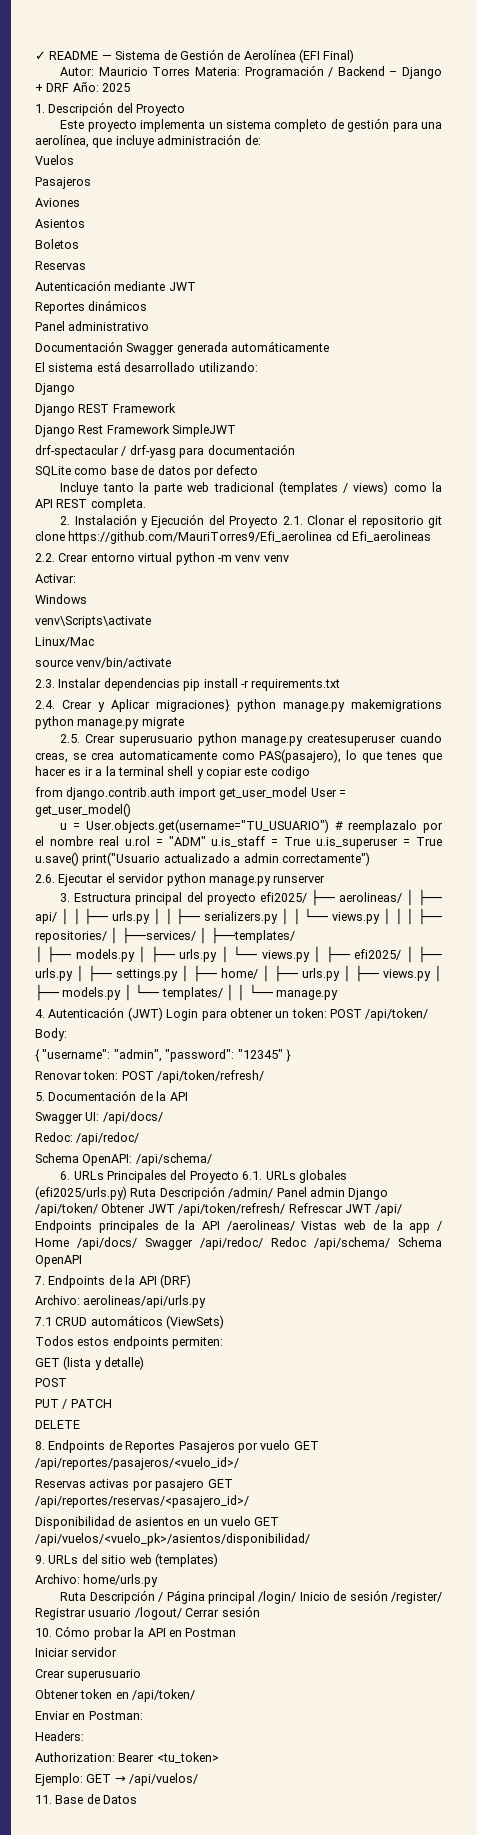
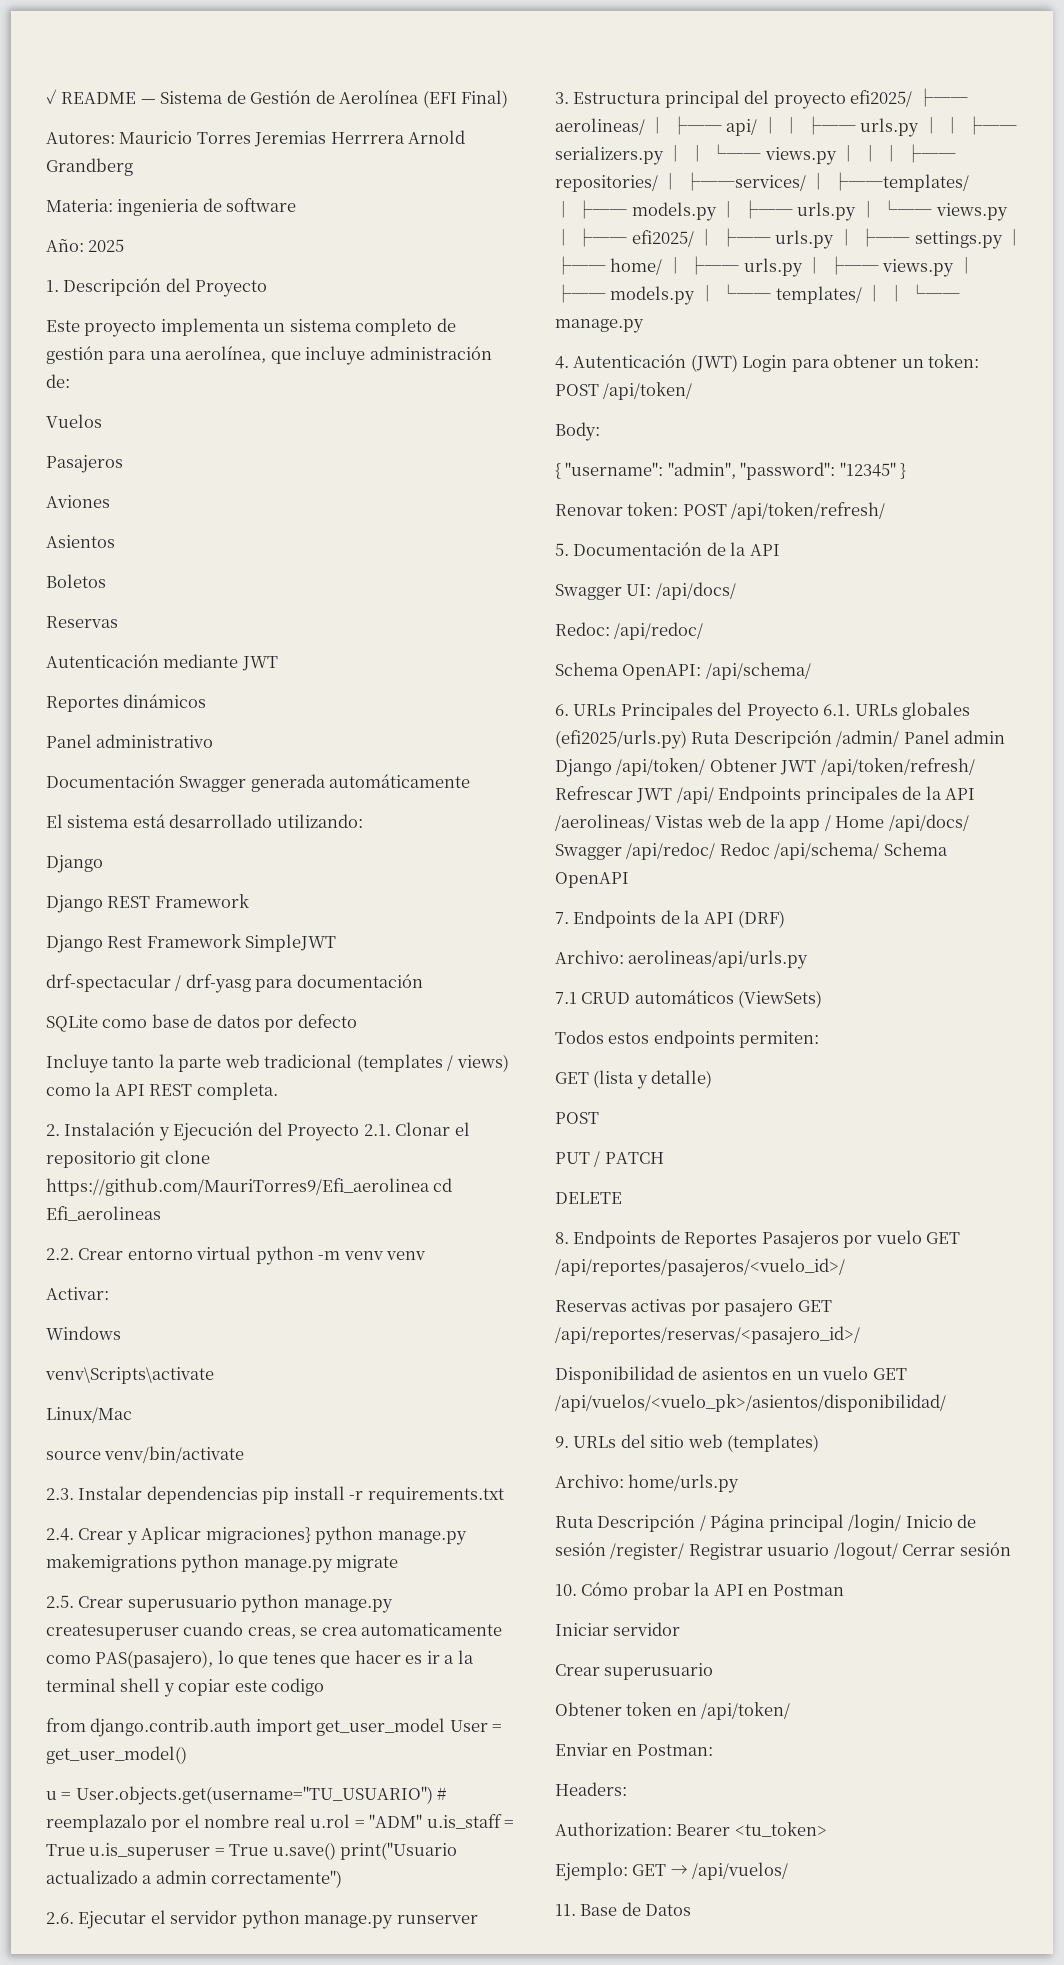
- Autor: Mauricio Torres Materia: Programación / Backend – Django + DRF Año: 2025
+ Autores: Mauricio Torres Jeremias Herrrera Arnold Grandberg
+ Materia: ingenieria de software
+ Año: 2025

